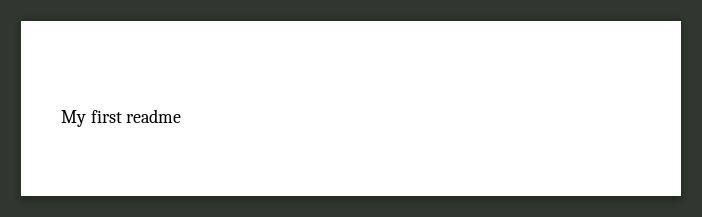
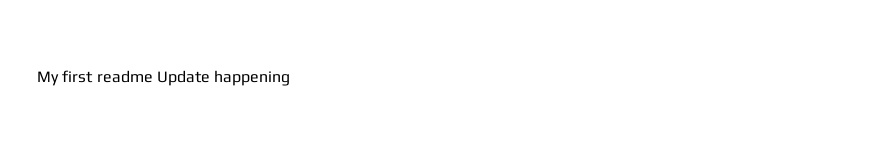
- My first readme
+ My first readme Update happening

